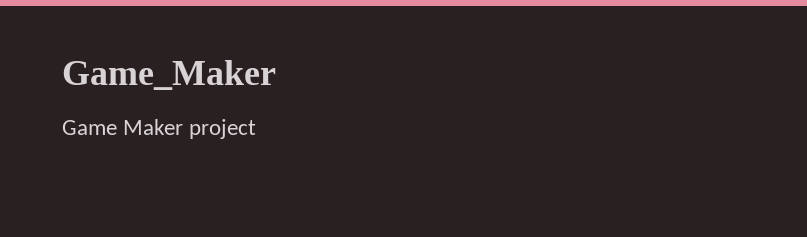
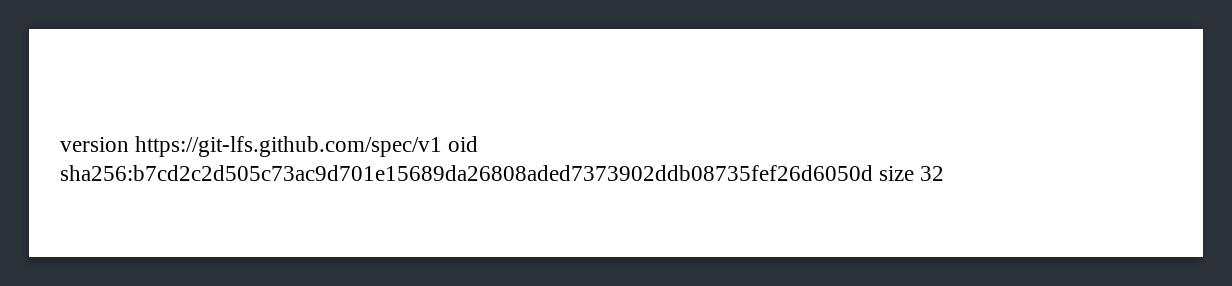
- Game_Maker
- Game Maker project
+ version https://git-lfs.github.com/spec/v1 oid sha256:b7cd2c2d505c73ac9d701e15689da26808aded7373902ddb08735fef26d6050d size 32

